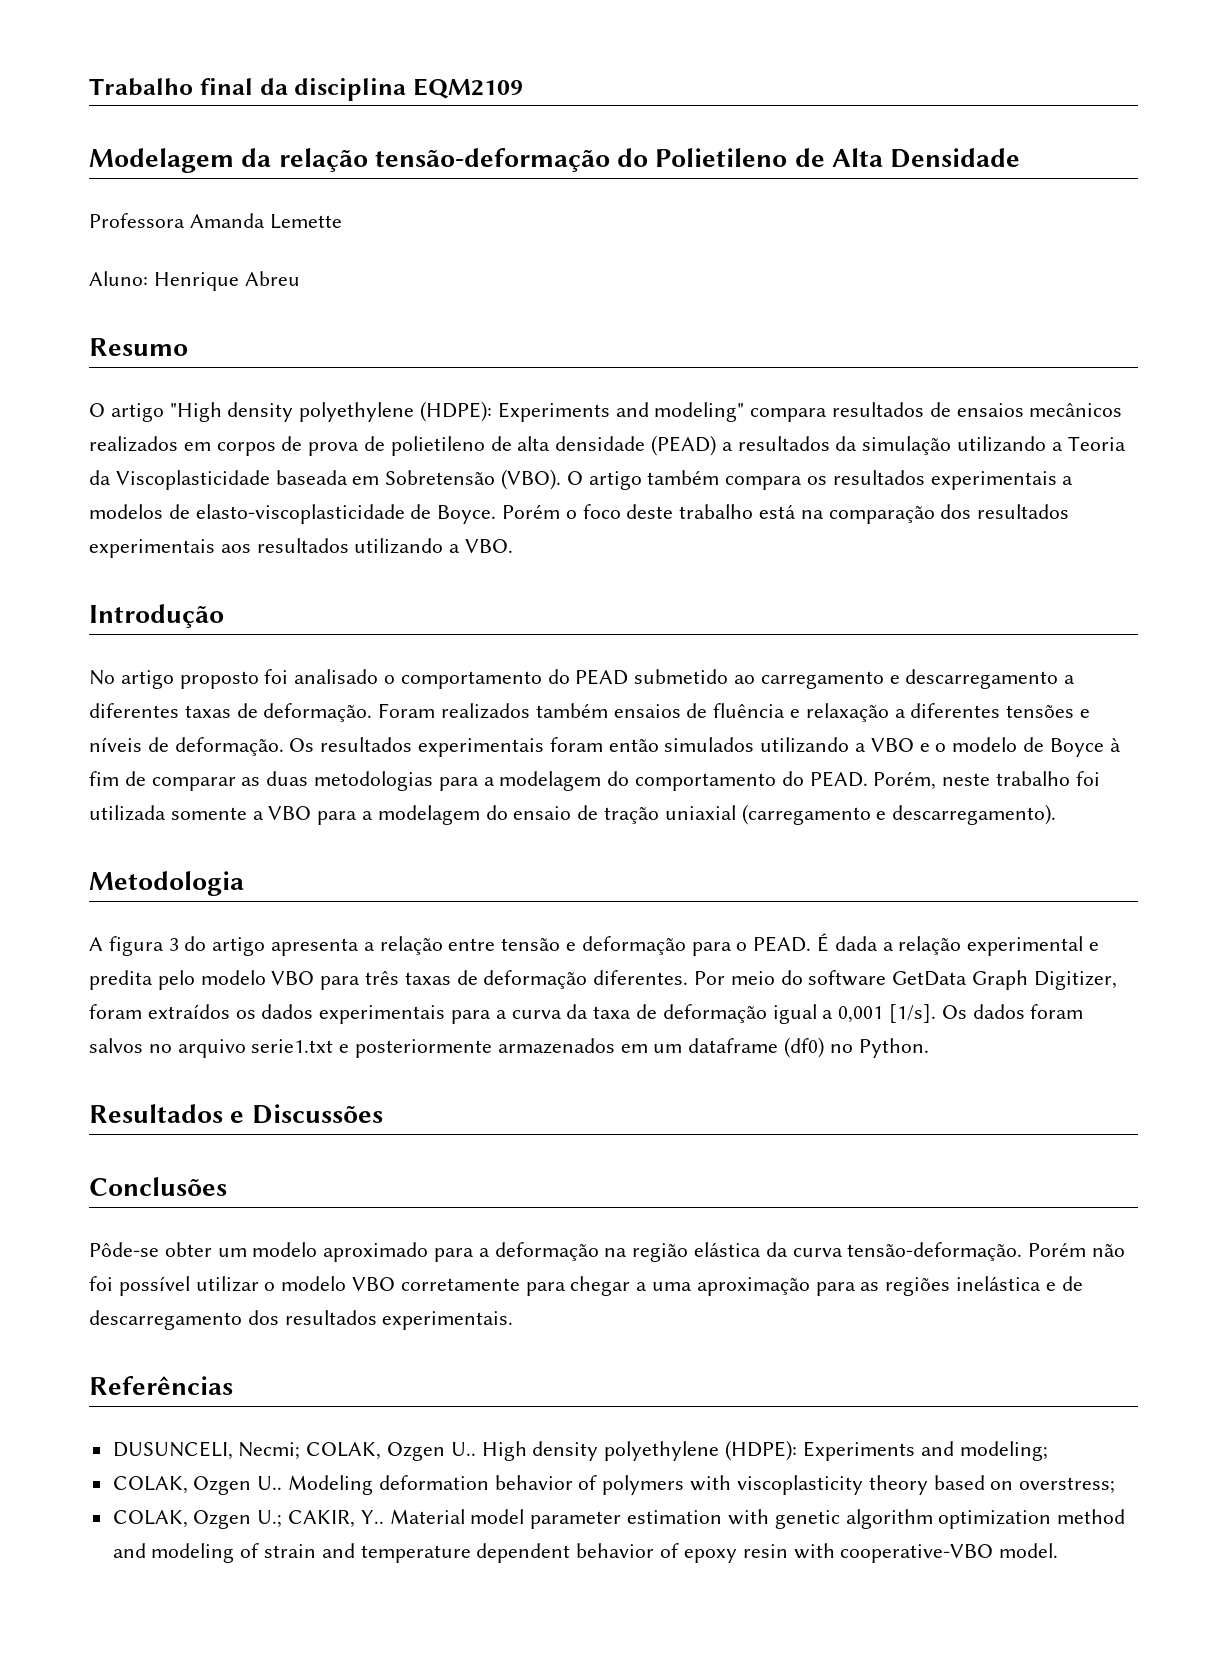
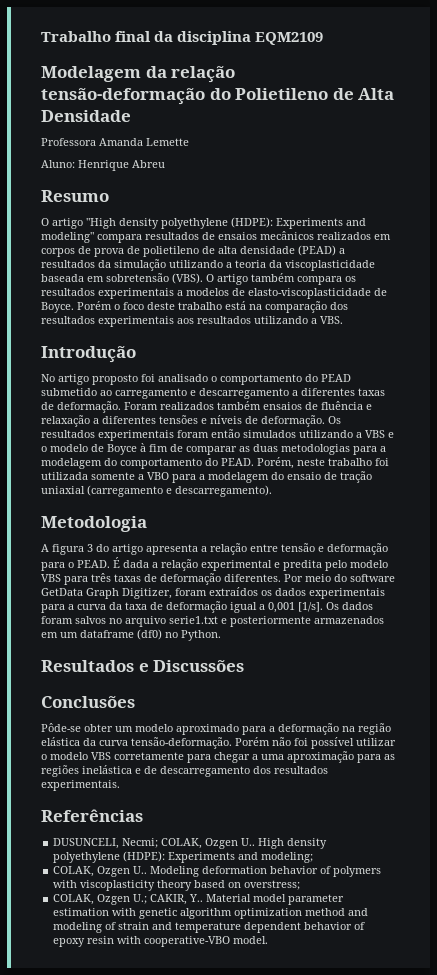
- O artigo "High density polyethylene (HDPE): Experiments and modeling" compara resultados de ensaios mecânicos realizados em corpos de prova de polietileno de alta densidade (PEAD) a resultados da simulação utilizando a Teoria da Viscoplasticidade baseada em Sobretensão (VBO).
+ O artigo "High density polyethylene (HDPE): Experiments and modeling" compara resultados de ensaios mecânicos realizados em corpos de prova de polietileno de alta densidade (PEAD) a resultados da simulação utilizando a teoria da viscoplasticidade baseada em sobretensão (VBS).
- Porém o foco deste trabalho está na comparação dos resultados experimentais aos resultados utilizando a VBO.
+ Porém o foco deste trabalho está na comparação dos resultados experimentais aos resultados utilizando a VBS.
- Os resultados experimentais foram então simulados utilizando a VBO e o modelo de Boyce à fim de comparar as duas metodologias para a modelagem do comportamento do PEAD.
+ Os resultados experimentais foram então simulados utilizando a VBS e o modelo de Boyce à fim de comparar as duas metodologias para a modelagem do comportamento do PEAD.
- É dada a relação experimental e predita pelo modelo VBO para três taxas de deformação diferentes.
+ É dada a relação experimental e predita pelo modelo VBS para três taxas de deformação diferentes.
- Porém não foi possível utilizar o modelo VBO corretamente para chegar a uma aproximação para as regiões inelástica e de descarregamento dos resultados experimentais.
+ Porém não foi possível utilizar o modelo VBS corretamente para chegar a uma aproximação para as regiões inelástica e de descarregamento dos resultados experimentais.

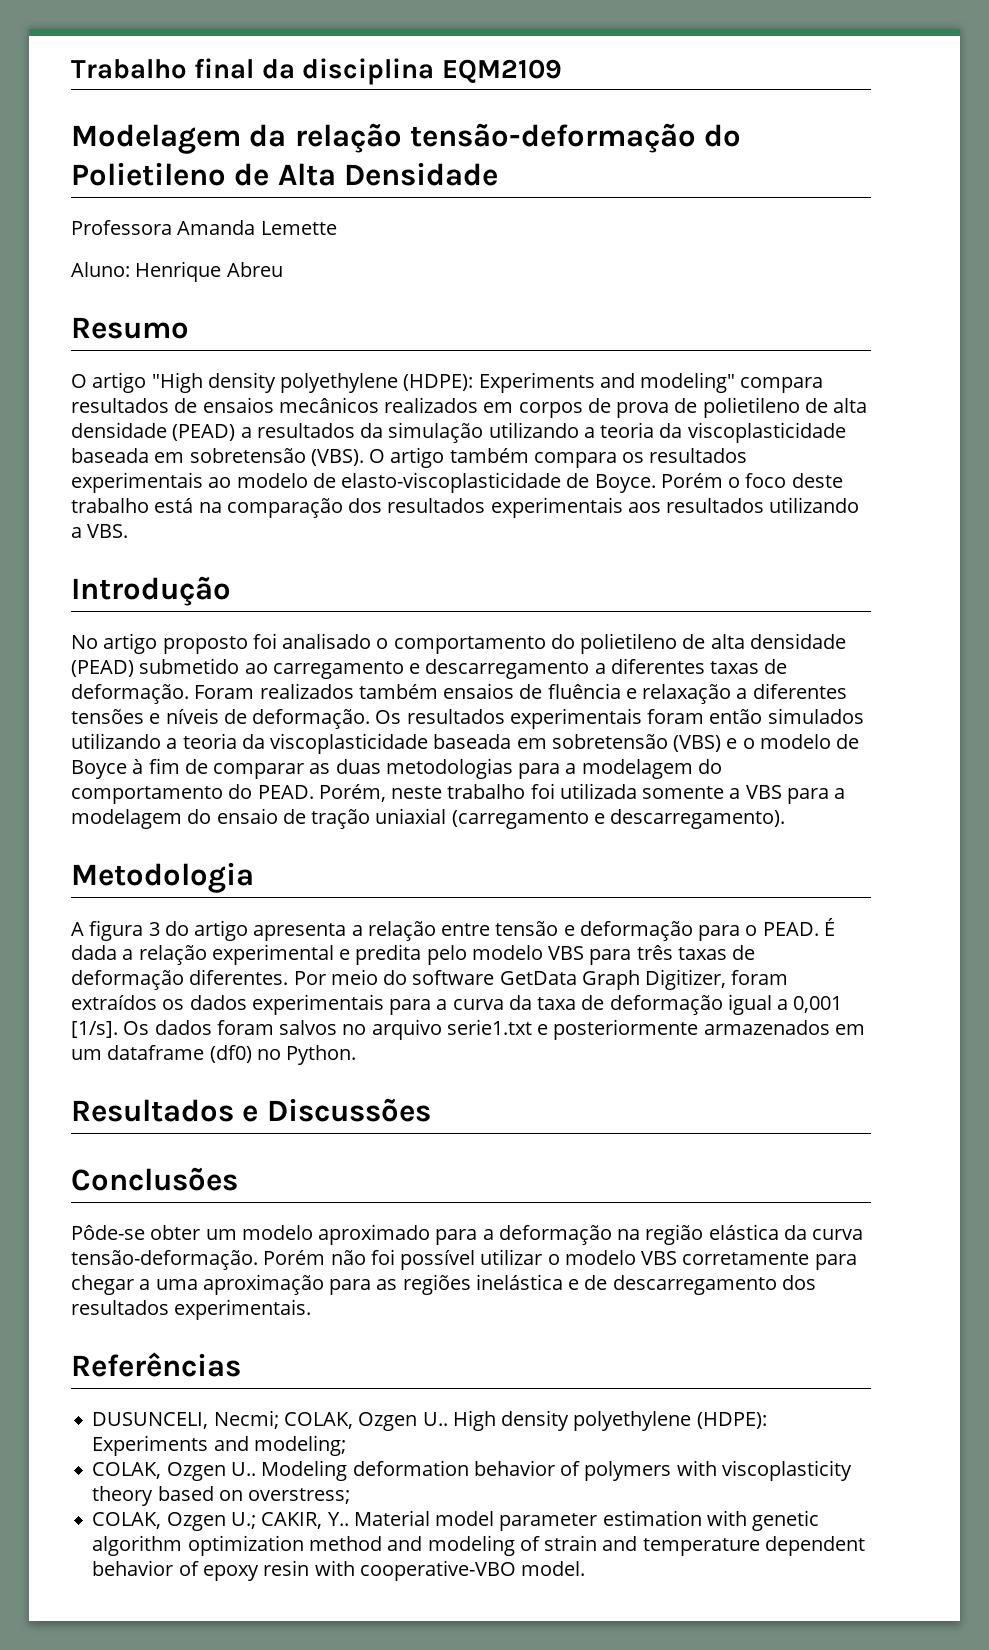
- O artigo também compara os resultados experimentais a modelos de elasto-viscoplasticidade de Boyce.
+ O artigo também compara os resultados experimentais ao modelo de elasto-viscoplasticidade de Boyce.
- No artigo proposto foi analisado o comportamento do PEAD submetido ao carregamento e descarregamento a diferentes taxas de deformação.
+ No artigo proposto foi analisado o comportamento do polietileno de alta densidade (PEAD) submetido ao carregamento e descarregamento a diferentes taxas de deformação.
- Os resultados experimentais foram então simulados utilizando a VBS e o modelo de Boyce à fim de comparar as duas metodologias para a modelagem do comportamento do PEAD.
+ Os resultados experimentais foram então simulados utilizando a teoria da viscoplasticidade baseada em sobretensão (VBS) e o modelo de Boyce à fim de comparar as duas metodologias para a modelagem do comportamento do PEAD.
- Porém, neste trabalho foi utilizada somente a VBO para a modelagem do ensaio de tração uniaxial (carregamento e descarregamento).
+ Porém, neste trabalho foi utilizada somente a VBS para a modelagem do ensaio de tração uniaxial (carregamento e descarregamento).

